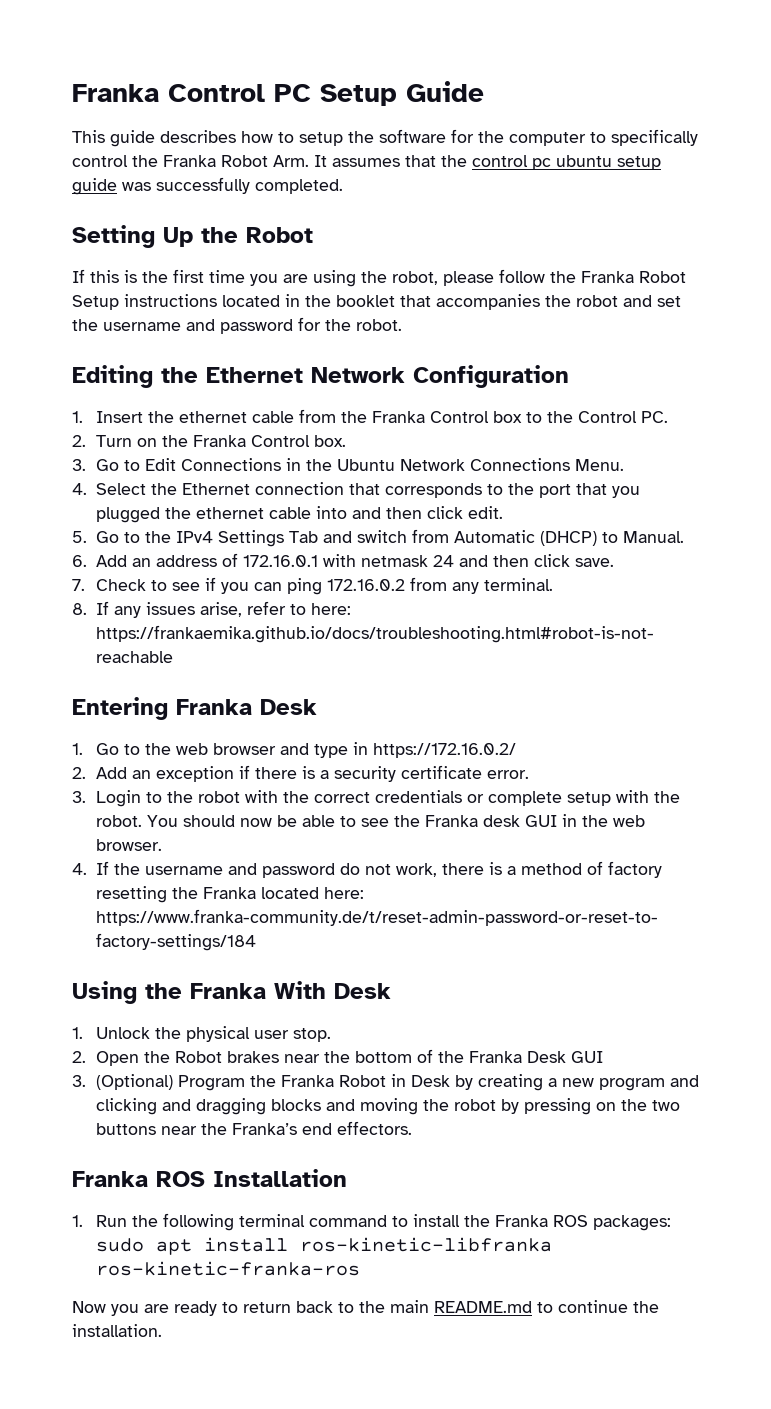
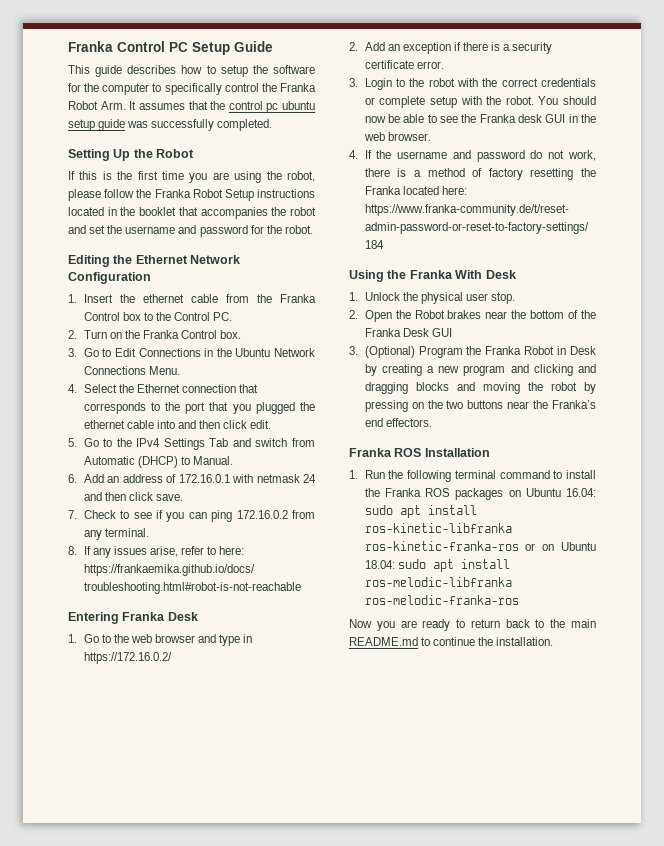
- 1. Run the following terminal command to install the Franka ROS packages: sudo apt install ros-kinetic-libfranka ros-kinetic-franka-ros
+ 1. Run the following terminal command to install the Franka ROS packages on Ubuntu 16.04: sudo apt install ros-kinetic-libfranka ros-kinetic-franka-ros or on Ubuntu 18.04: sudo apt install ros-melodic-libfranka ros-melodic-franka-ros

